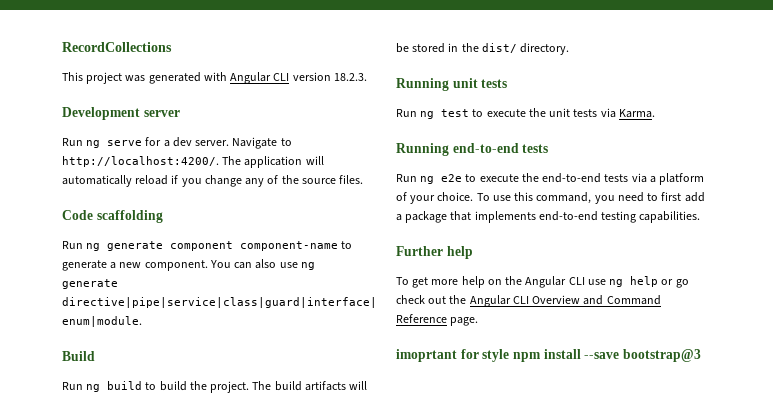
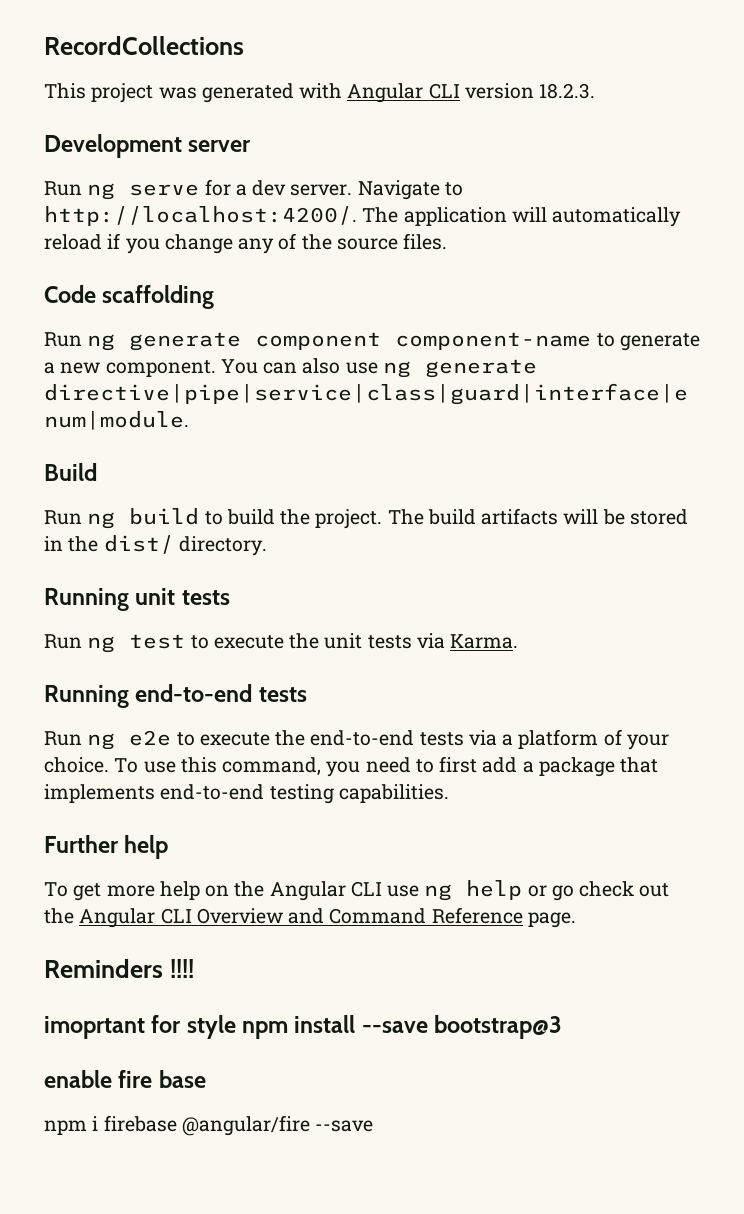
+ Reminders !!!!
+ enable fire base
+ npm i firebase @angular/fire --save

